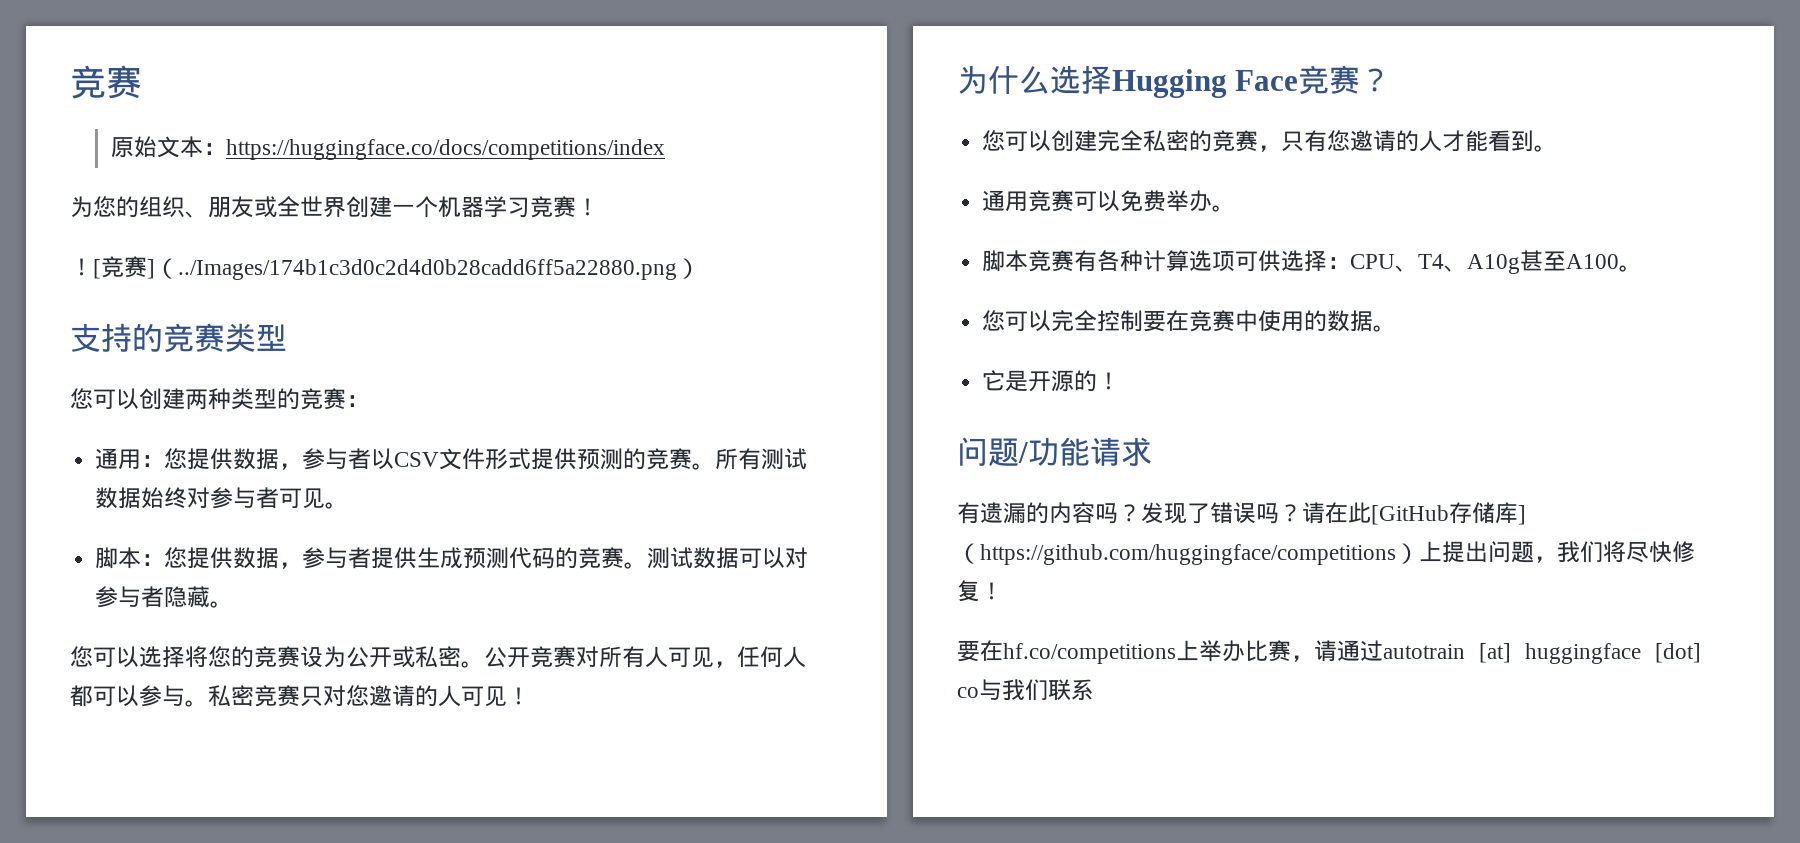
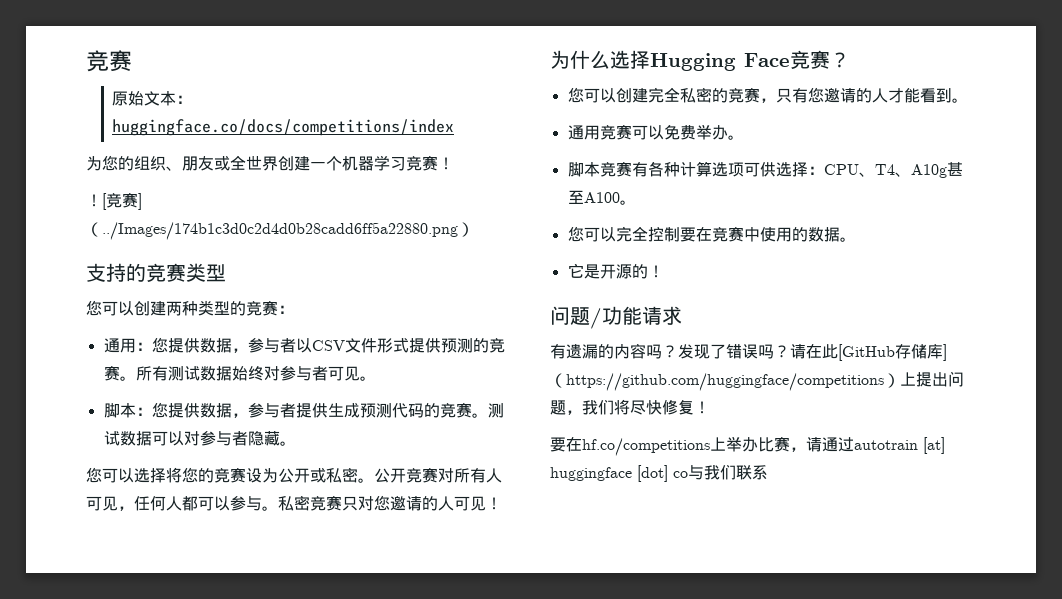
- 原始文本：https://huggingface.co/docs/competitions/index
+ 原始文本：huggingface.co/docs/competitions/index

